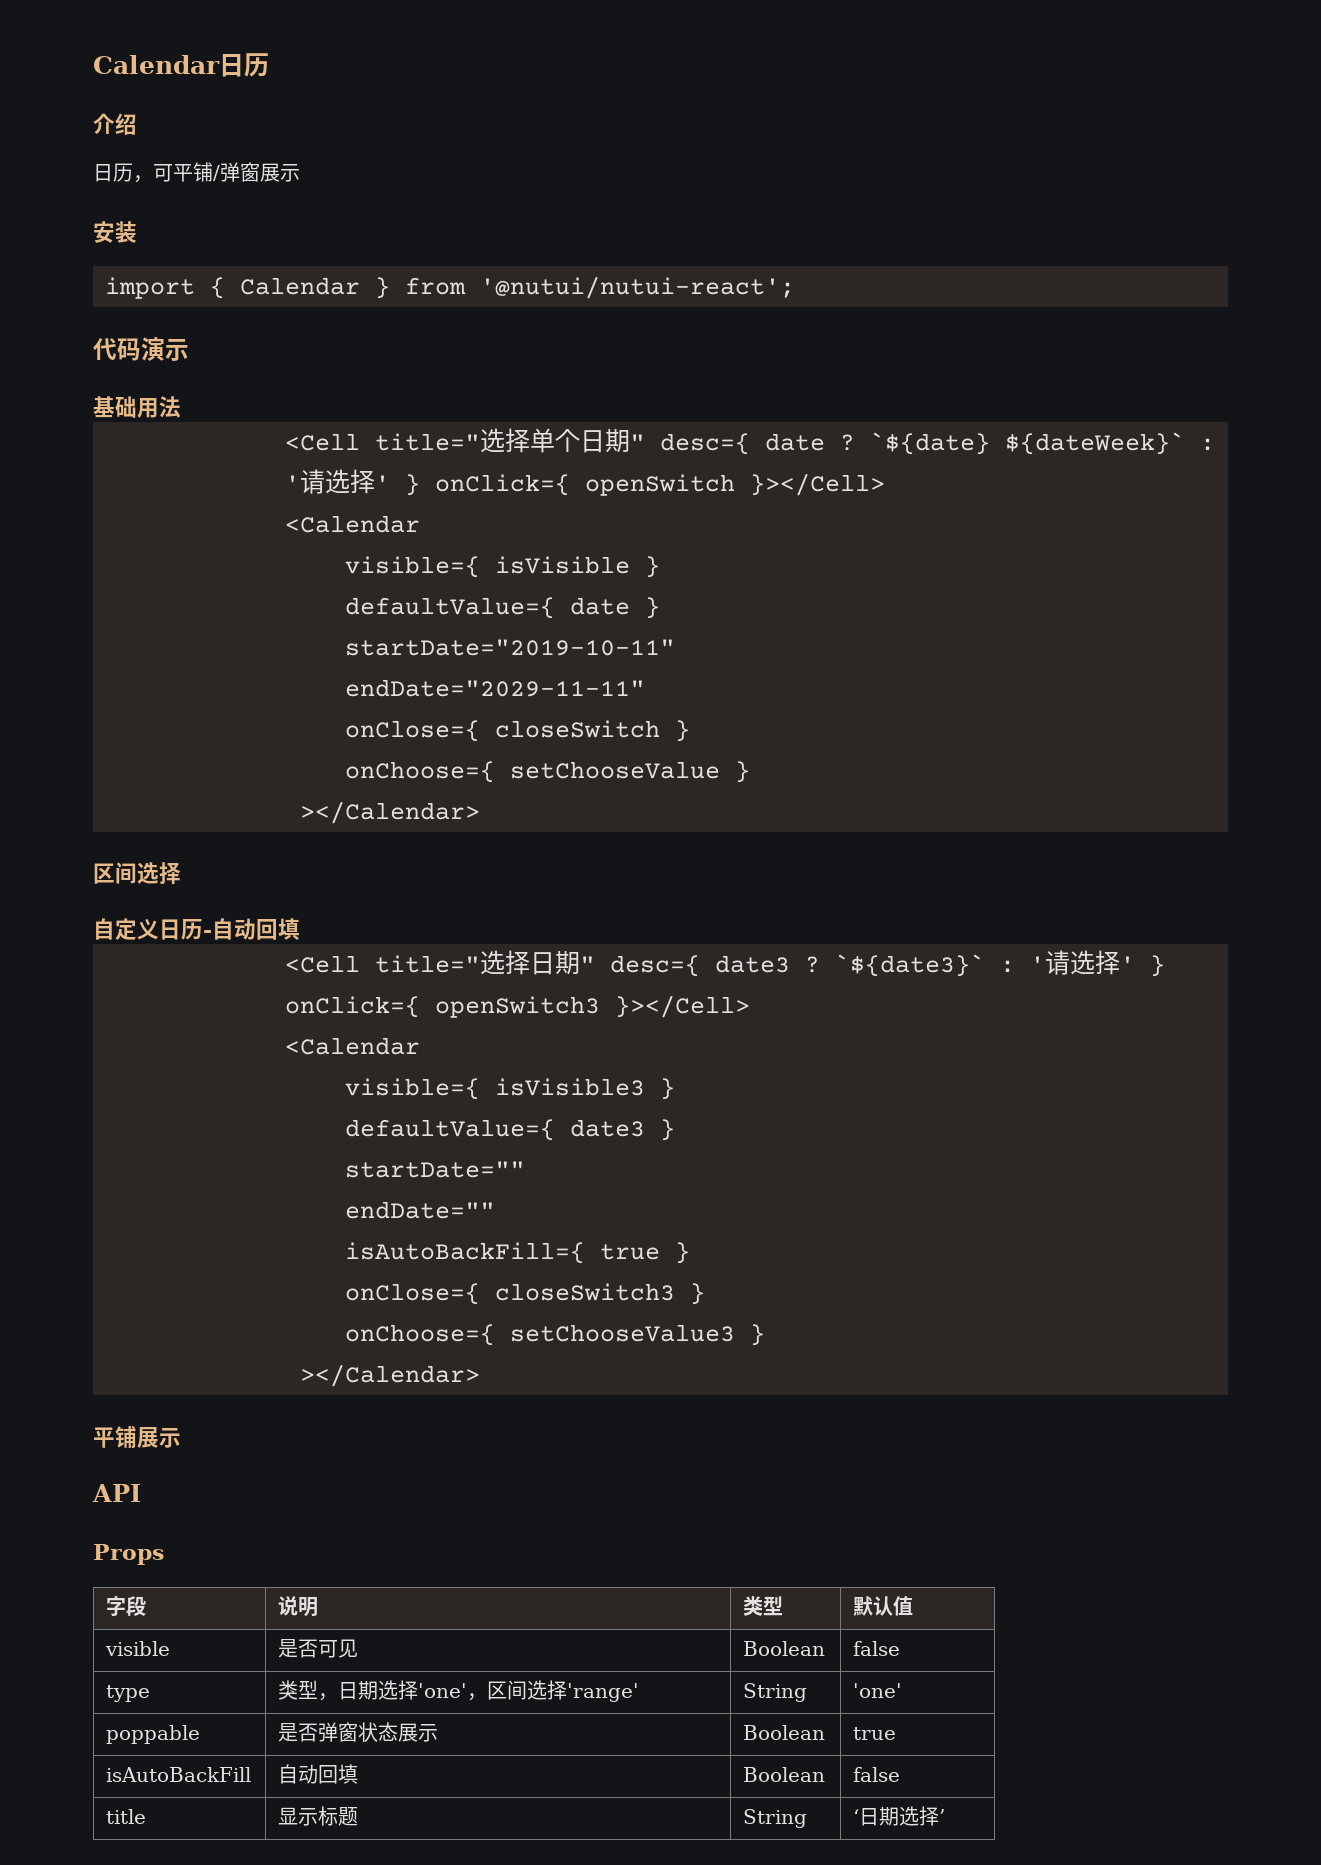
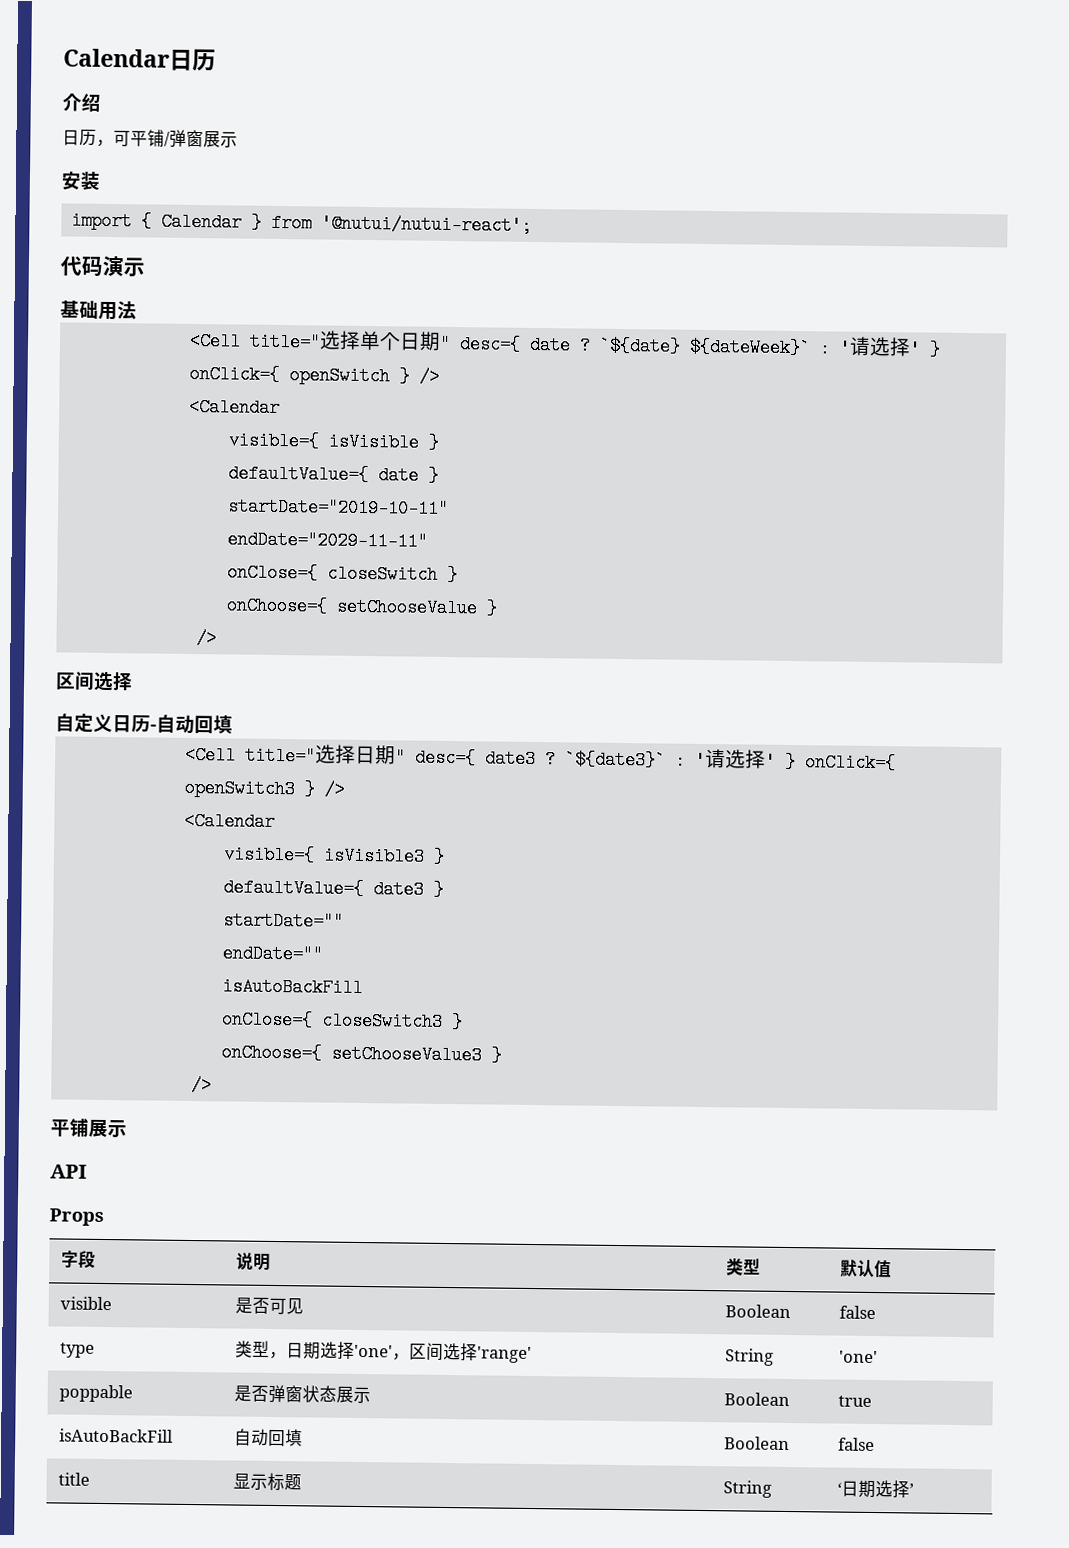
- `${date} ${dateWeek}` : '请选择' } onClick={ openSwitch }></Cell>
+ `${date} ${dateWeek}` : '请选择' } onClick={ openSwitch } />
  onChoose={ setChooseValue }
- ></Calendar>
+ />
- `${date3}` : '请选择' } onClick={ openSwitch3 }></Cell>
+ `${date3}` : '请选择' } onClick={ openSwitch3 } />
  endDate=""
- isAutoBackFill={ true }
+ isAutoBackFill
  onChoose={ setChooseValue3 }
- ></Calendar>
+ />

